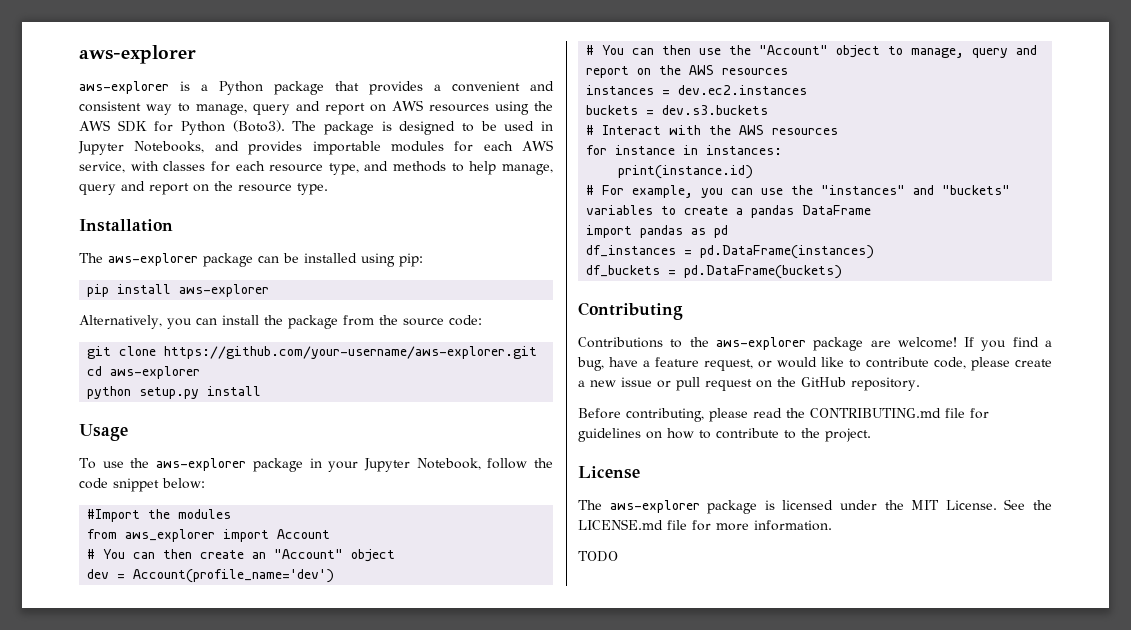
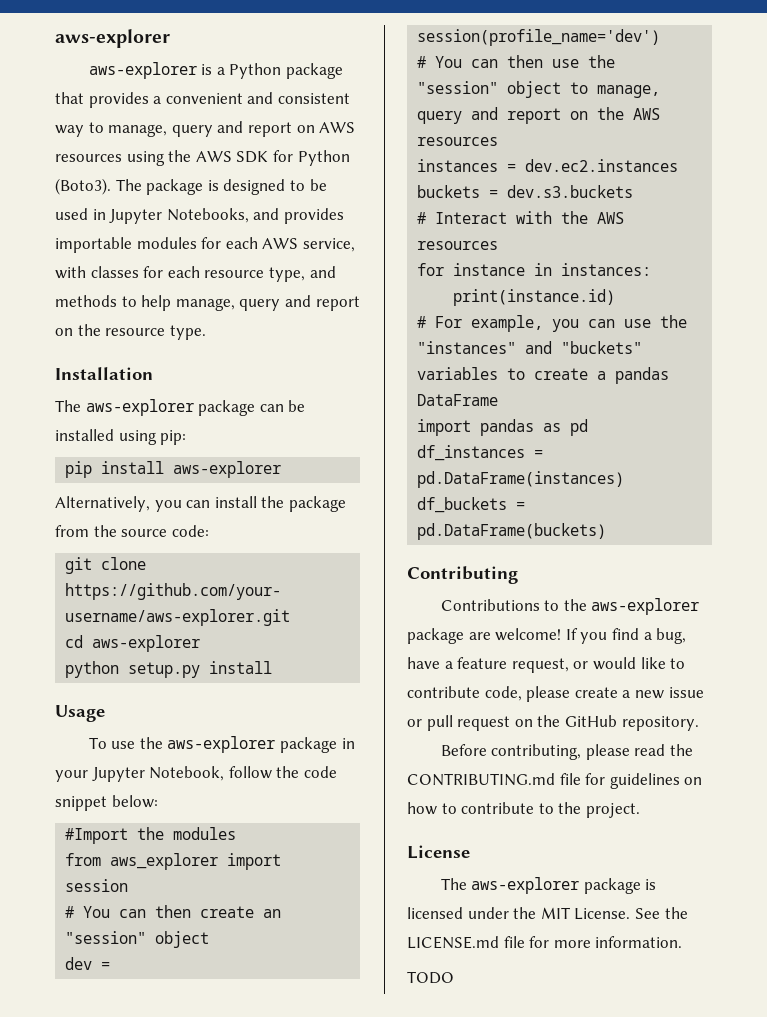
- from aws_explorer import Account
+ from aws_explorer import session
- # You can then create an "Account" object
+ # You can then create an "session" object
- dev = Account(profile_name='dev')
+ dev = session(profile_name='dev')
- # You can then use the "Account" object to manage, query and report on the AWS resources
+ # You can then use the "session" object to manage, query and report on the AWS resources

